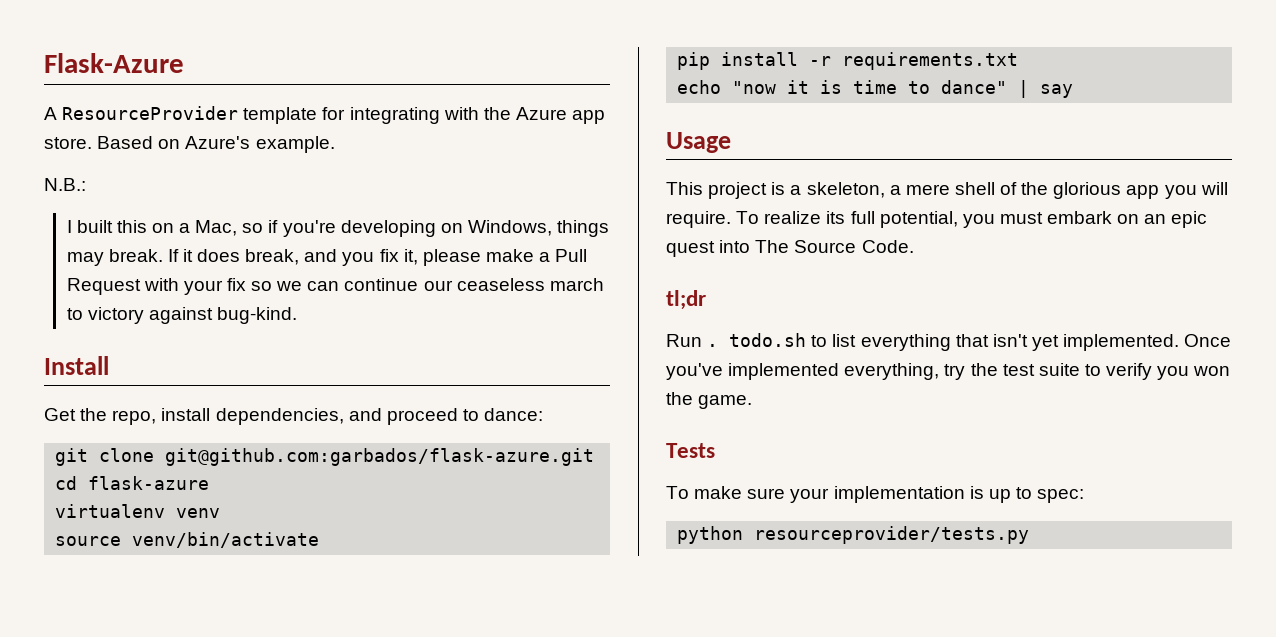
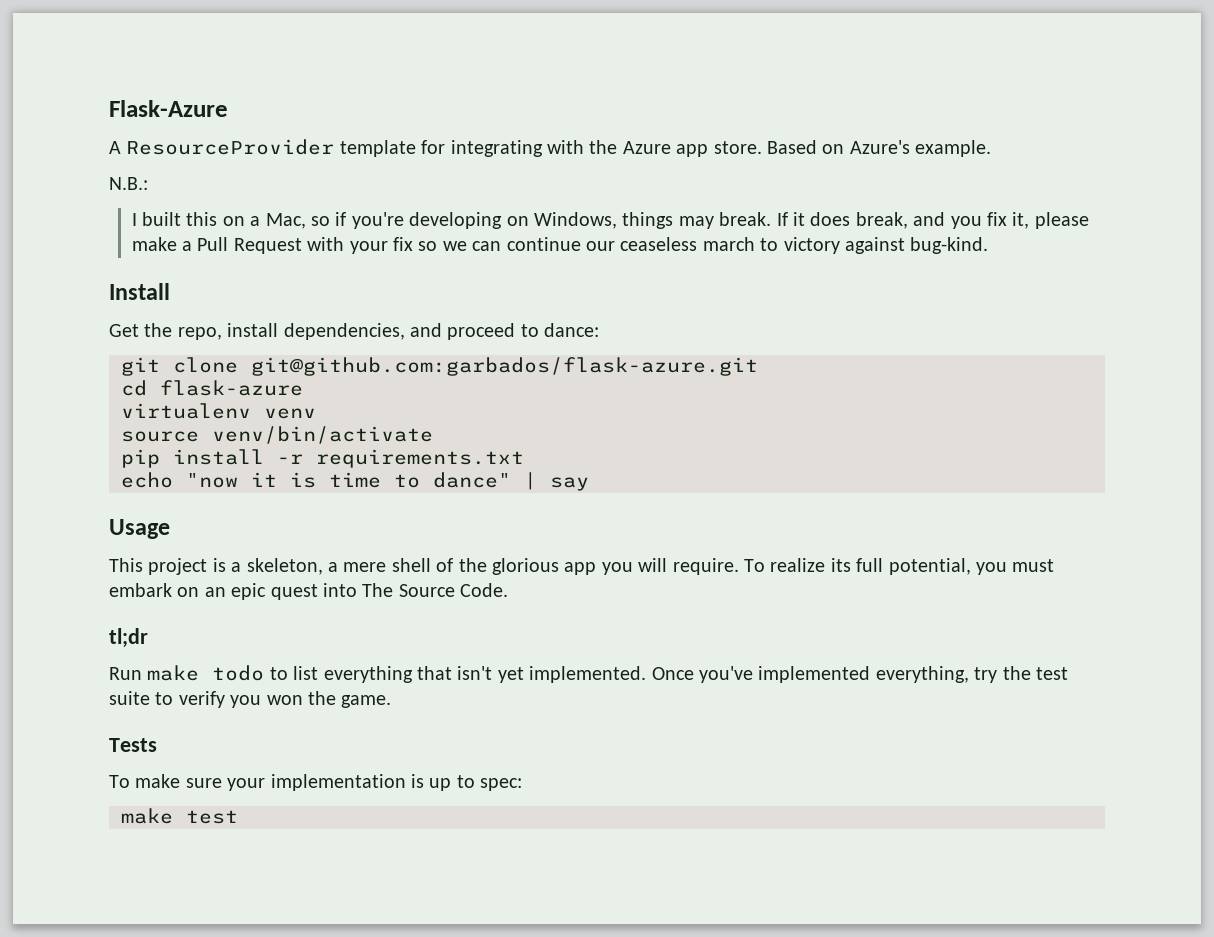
- Run . todo.sh to list everything that isn't yet implemented.
+ Run make todo to list everything that isn't yet implemented.
- python resourceprovider/tests.py
+ make test

